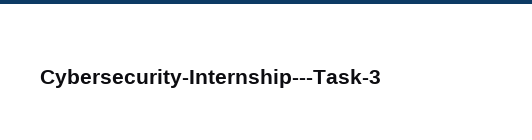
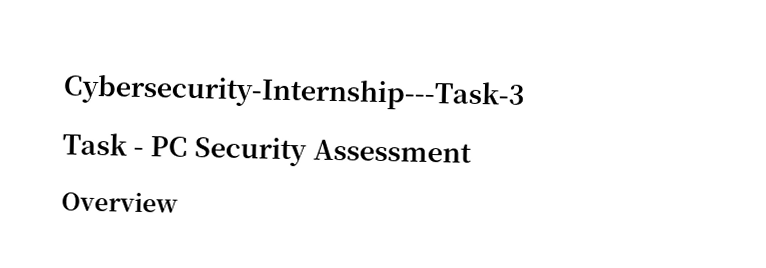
+ Task - PC Security Assessment
+ Overview

